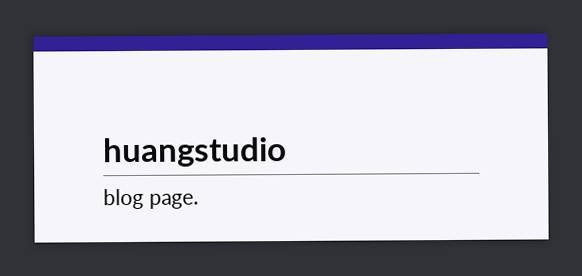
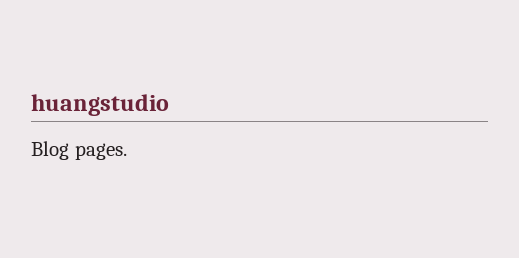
- blog page.
+ Blog pages.

